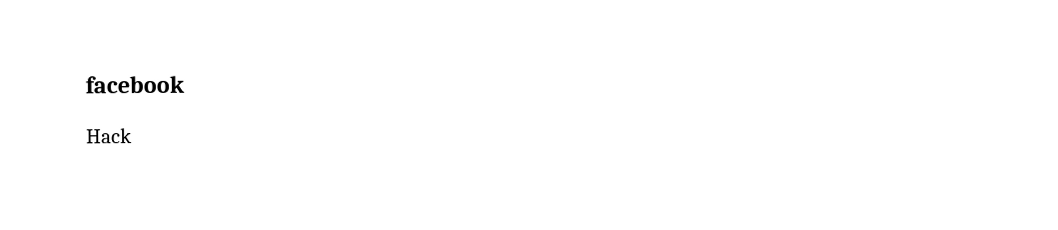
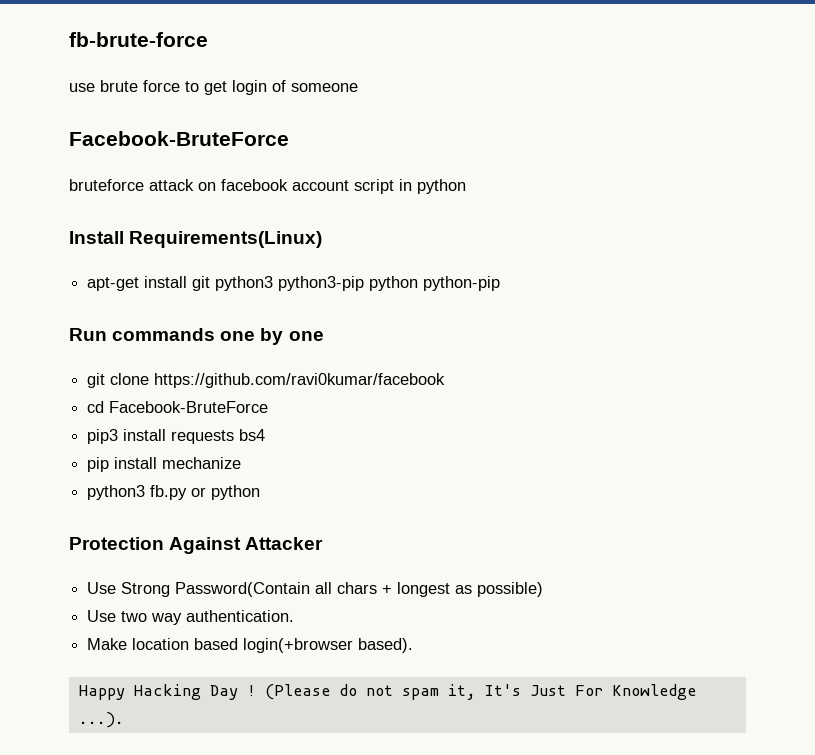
- facebook
- Hack
+ fb-brute-force
+ use brute force to get login of someone
+ Facebook-BruteForce
+ bruteforce attack on facebook account script in python
+ Install Requirements(Linux)
+ apt-get install git python3 python3-pip python python-pip
+ Run commands one by one
+ git clone https://github.com/ravi0kumar/facebook
+ cd Facebook-BruteForce
+ pip3 install requests bs4
+ pip install mechanize
+ python3 fb.py or python
+ Protection Against Attacker
+ Use Strong Password(Contain all chars + longest as possible)
+ Use two way authentication.
+ Make location based login(+browser based).
+ Happy Hacking Day ! (Please do not spam it, It's Just For Knowledge ...).

